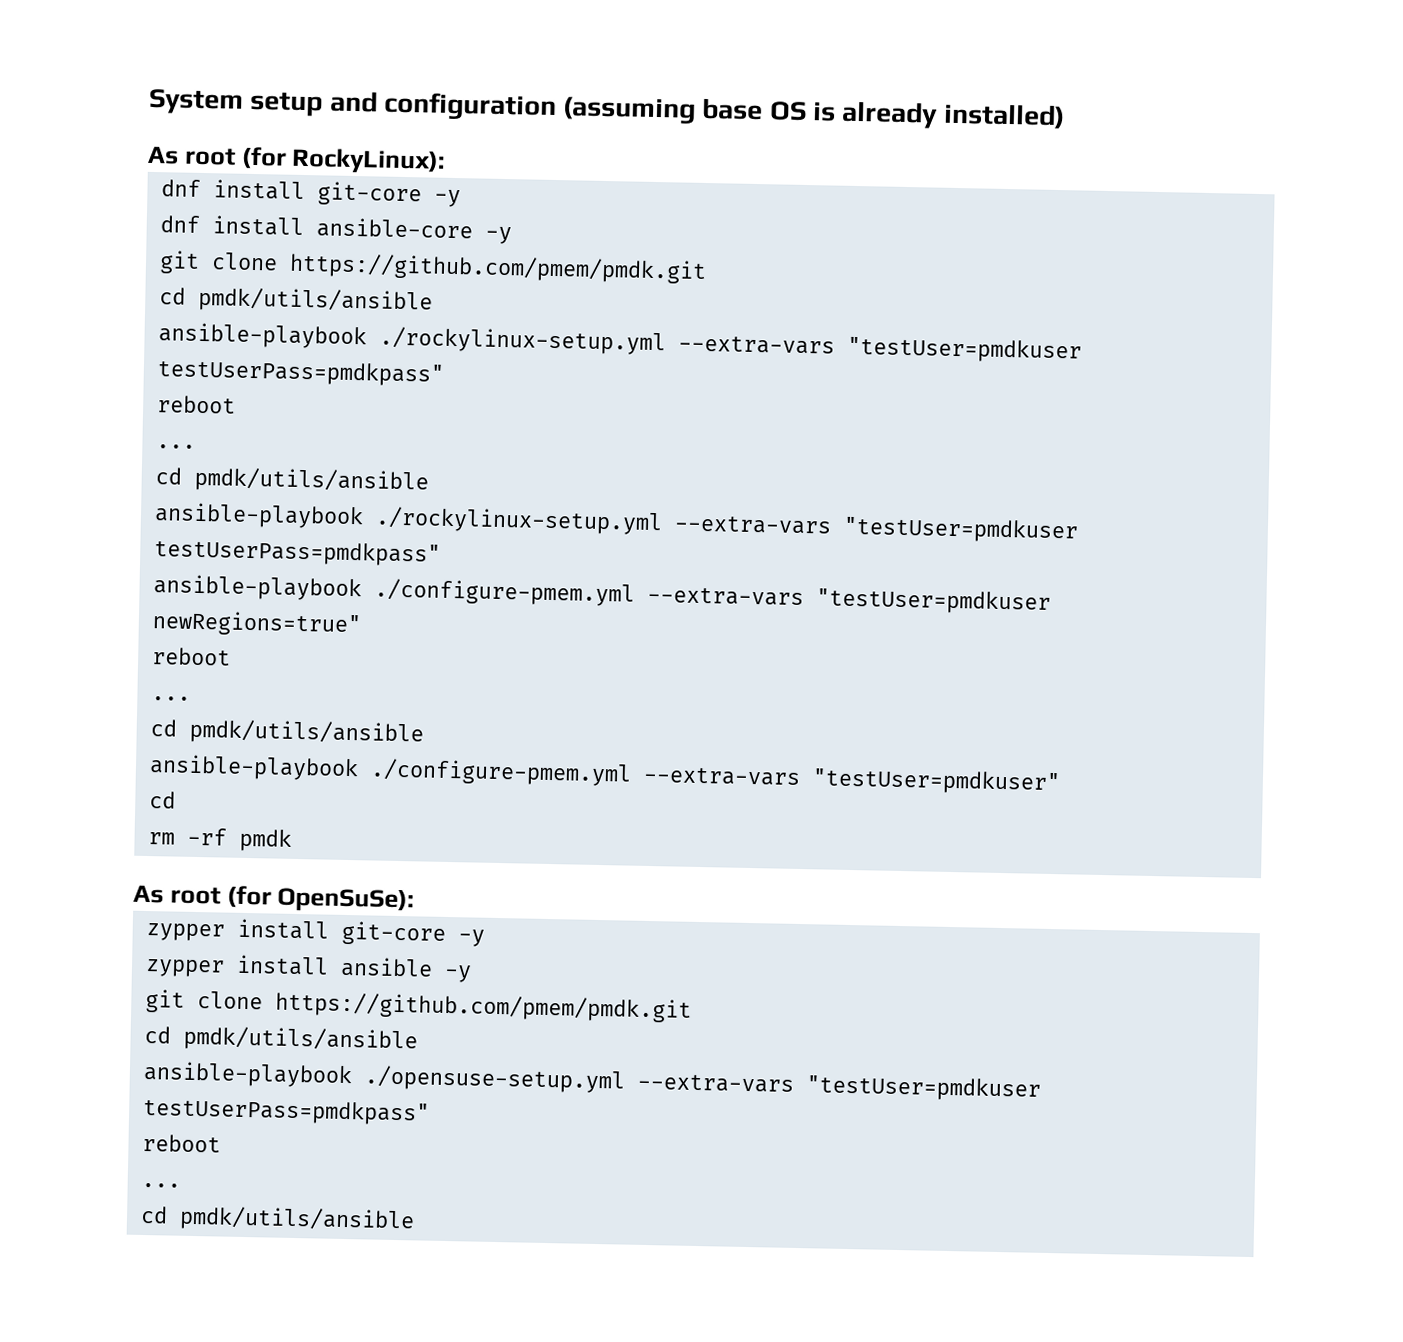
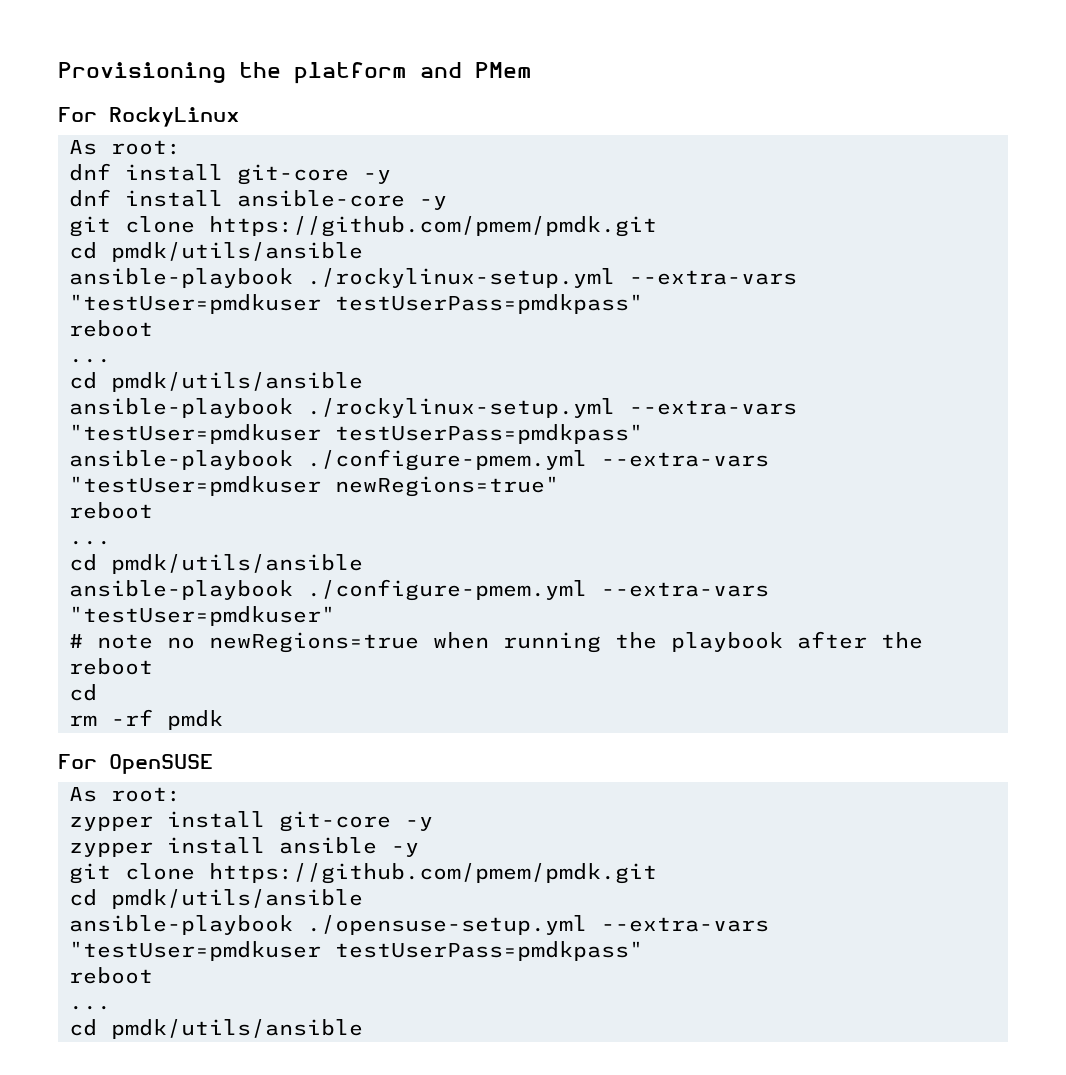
- System setup and configuration (assuming base OS is already installed)
- As root (for RockyLinux):
+ Provisioning the platform and PMem
+ For RockyLinux
+ As root:
+ # note no newRegions=true when running the playbook after the reboot
- As root (for OpenSuSe):
+ For OpenSUSE
+ As root:

